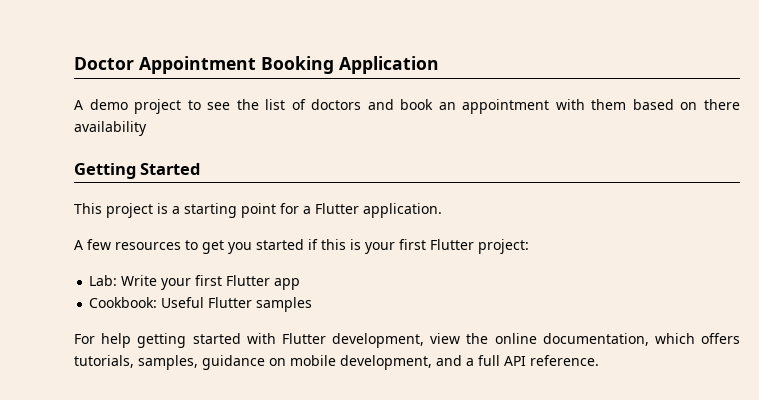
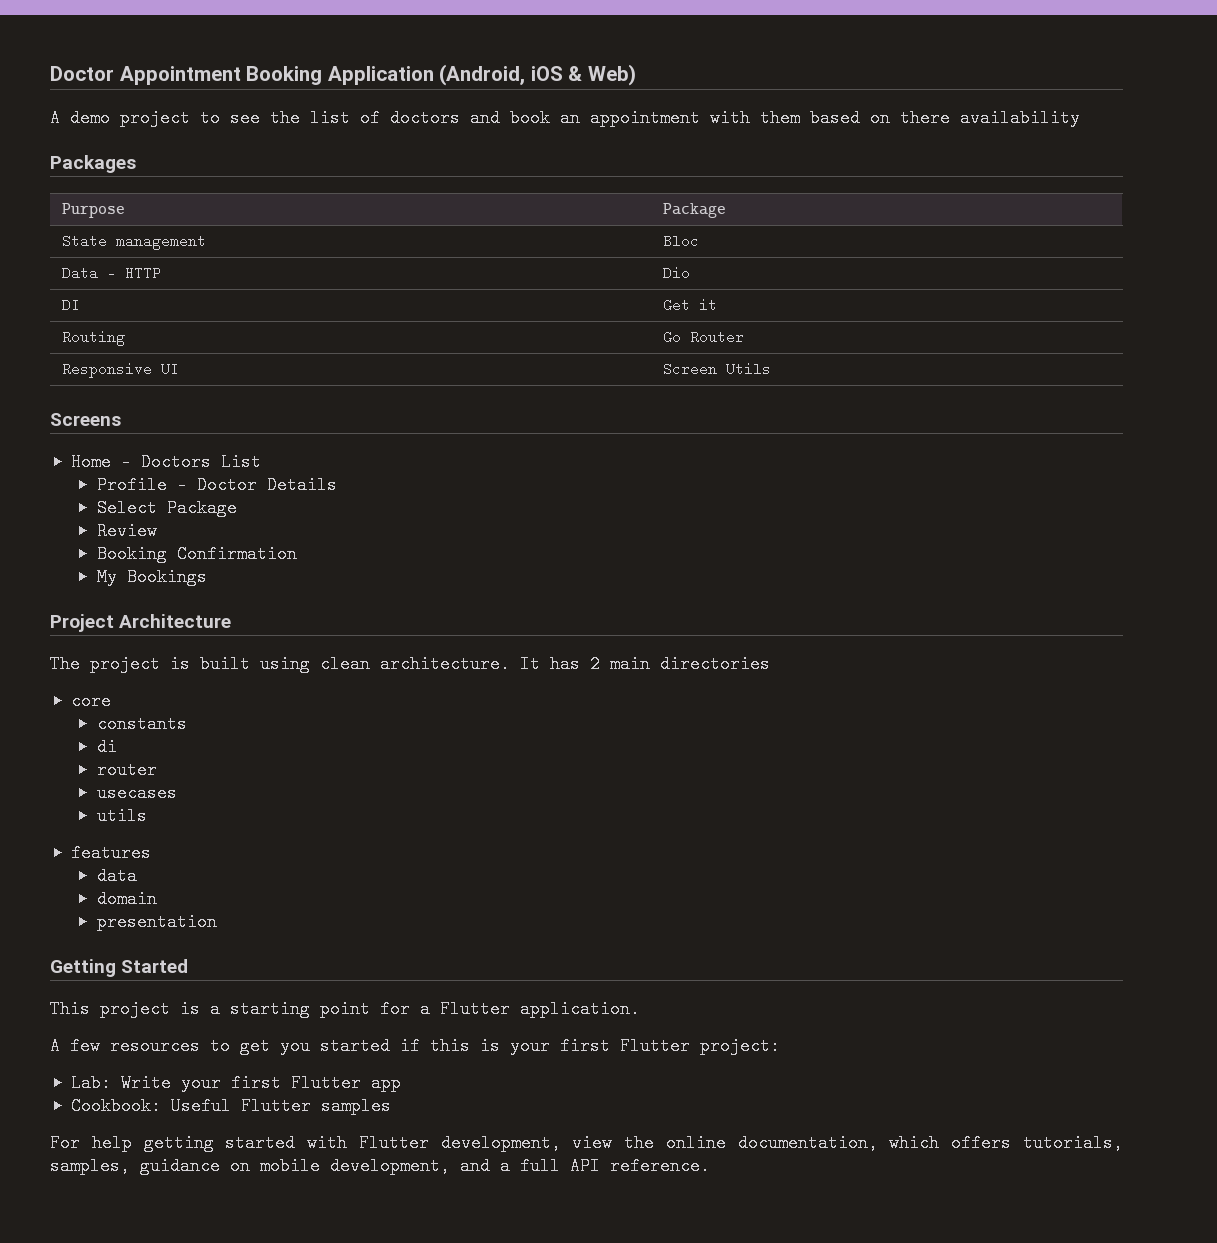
- Doctor Appointment Booking Application
+ Doctor Appointment Booking Application (Android, iOS & Web)
+ Packages
+ Purpose | Package
+ State management | Bloc
+ Data - HTTP | Dio
+ DI | Get it
+ Routing | Go Router
+ Responsive UI | Screen Utils
+ Screens
+ Home - Doctors List
+ Profile - Doctor Details
+ Select Package
+ Review
+ Booking Confirmation
+ My Bookings
+ Project Architecture
+ The project is built using clean architecture. It has 2 main directories
+ core
+ constants
+ di
+ router
+ usecases
+ utils
+ features
+ data
+ domain
+ presentation

